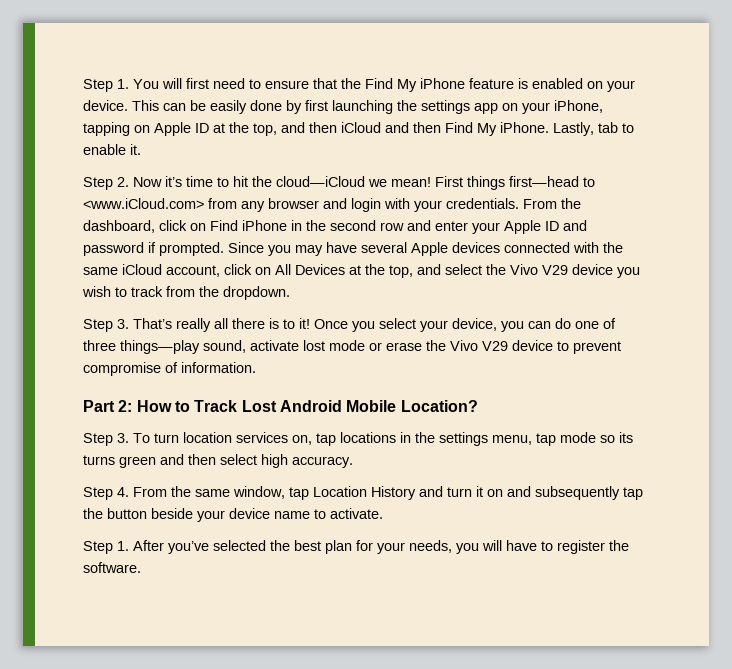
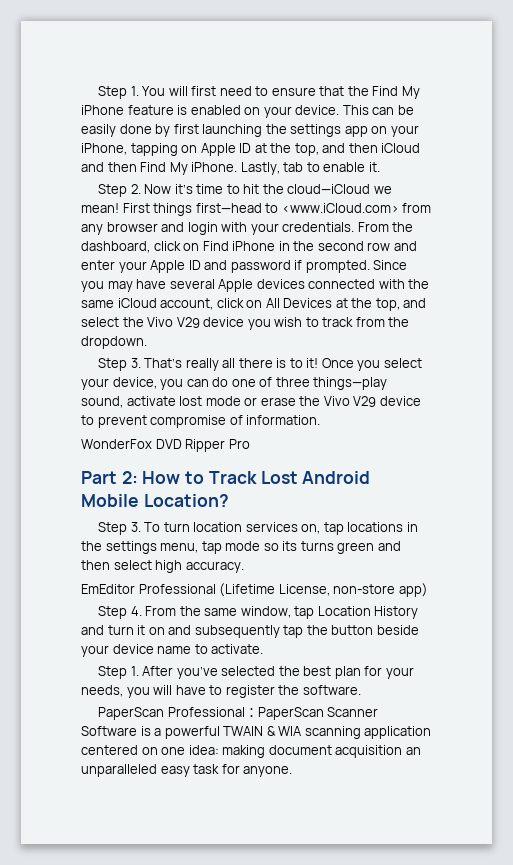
+ WonderFox DVD Ripper Pro
+ EmEditor Professional (Lifetime License, non-store app)
+ PaperScan Professional：PaperScan Scanner Software is a powerful TWAIN & WIA scanning application centered on one idea: making document acquisition an unparalleled easy task for anyone.

